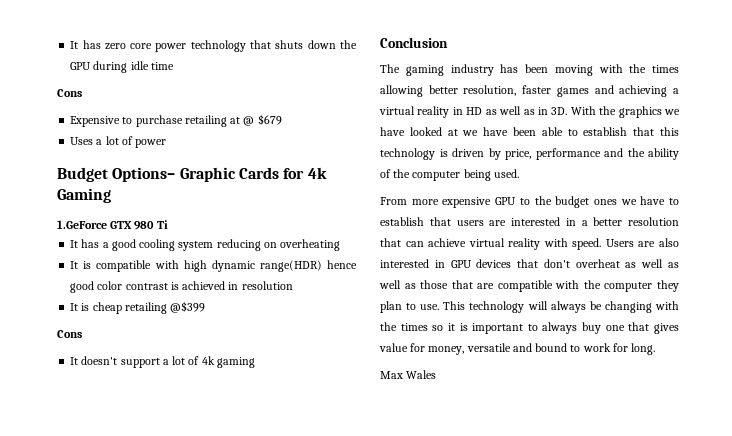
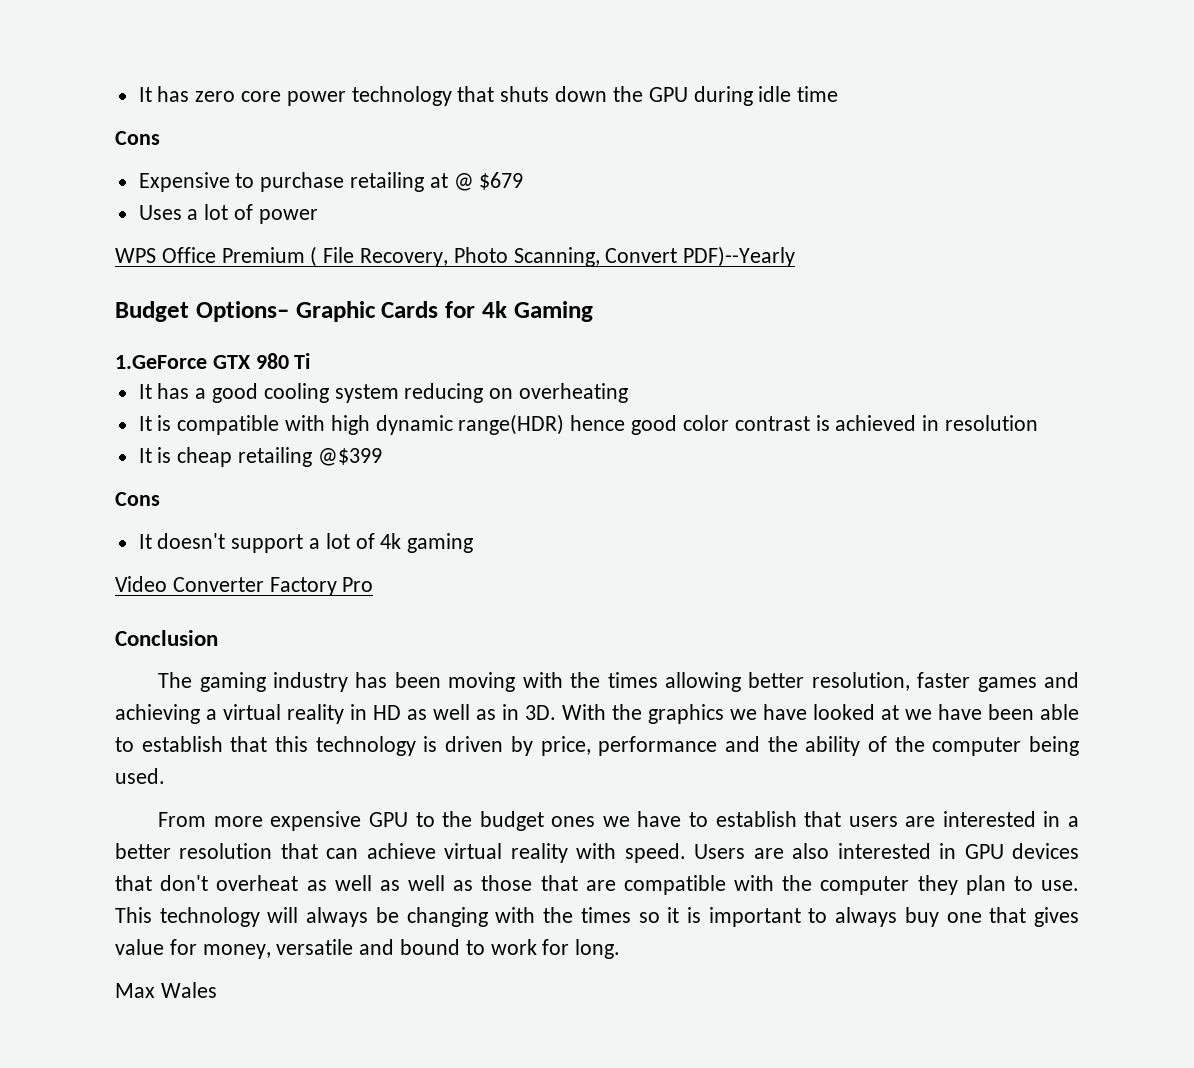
+ WPS Office Premium ( File Recovery, Photo Scanning, Convert PDF)--Yearly
+ Video Converter Factory Pro

